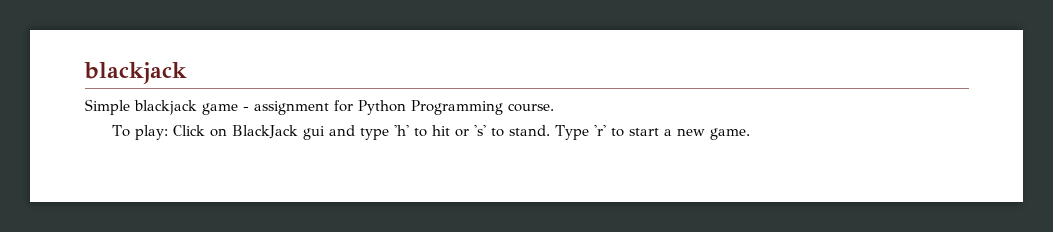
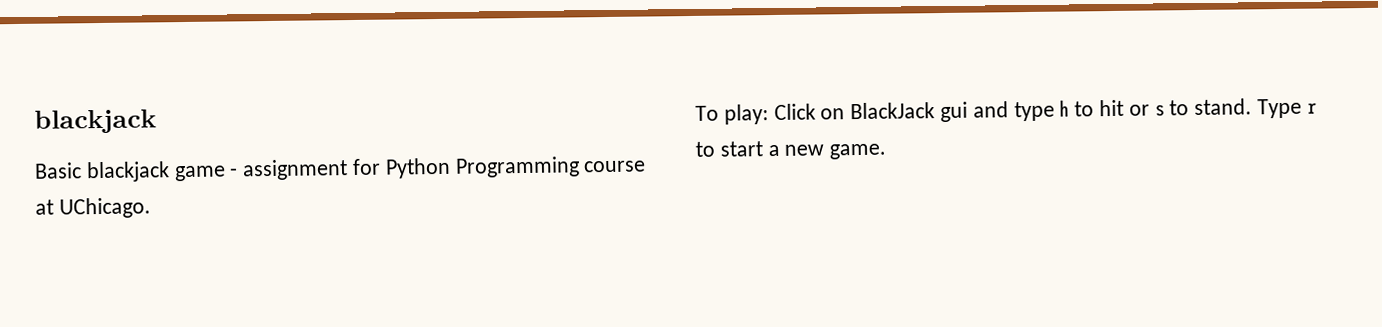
- Simple blackjack game - assignment for Python Programming course.
+ Basic blackjack game - assignment for Python Programming course at UChicago.
- To play: Click on BlackJack gui and type 'h' to hit or 's' to stand.
+ To play: Click on BlackJack gui and type h to hit or s to stand.
- Type 'r' to start a new game.
+ Type r to start a new game.

